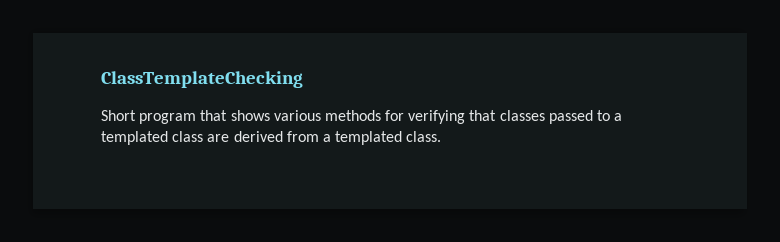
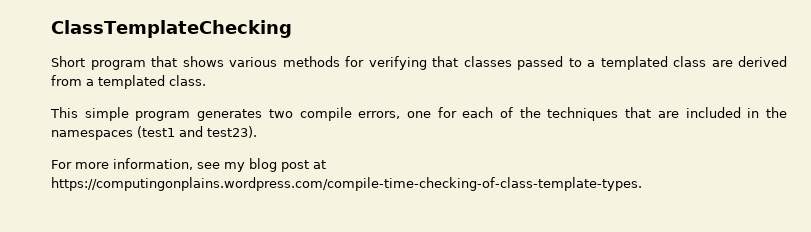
+ This simple program generates two compile errors, one for each of the techniques that are included in the namespaces (test1 and test23).
+ For more information, see my blog post at https://computingonplains.wordpress.com/compile-time-checking-of-class-template-types.

